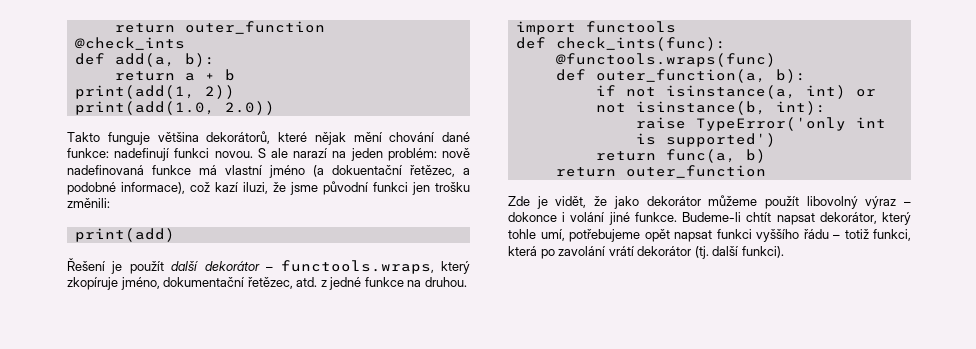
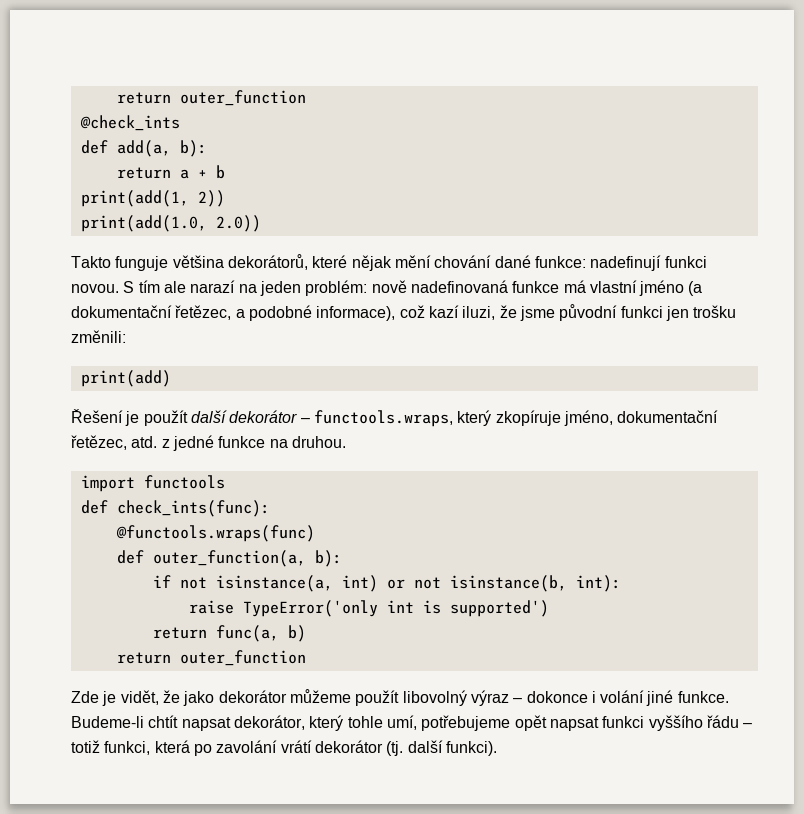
- S ale narazí na jeden problém: nově nadefinovaná funkce má vlastní jméno (a dokuentační řetězec, a podobné informace), což kazí iluzi, že jsme původní funkci jen trošku změnili:
+ S tím ale narazí na jeden problém: nově nadefinovaná funkce má vlastní jméno (a dokumentační řetězec, a podobné informace), což kazí iluzi, že jsme původní funkci jen trošku změnili:

